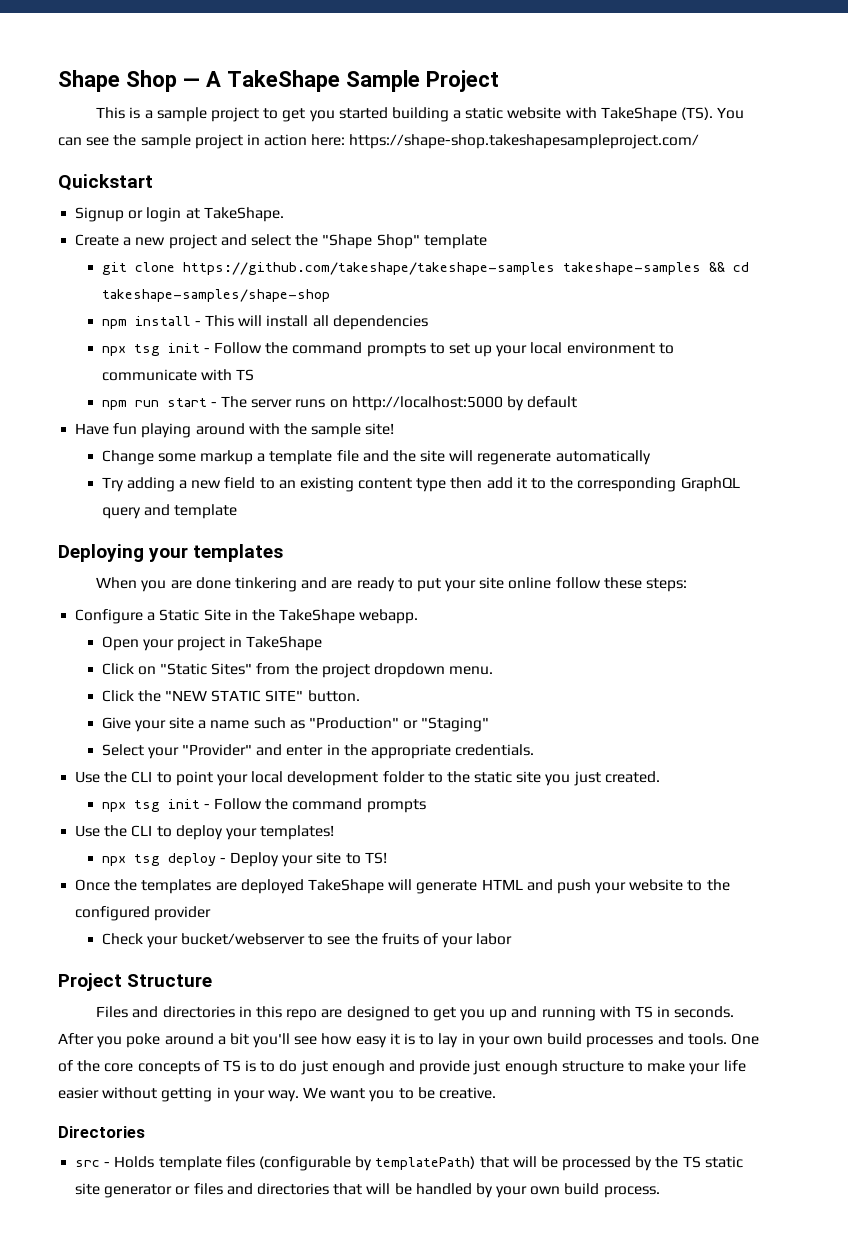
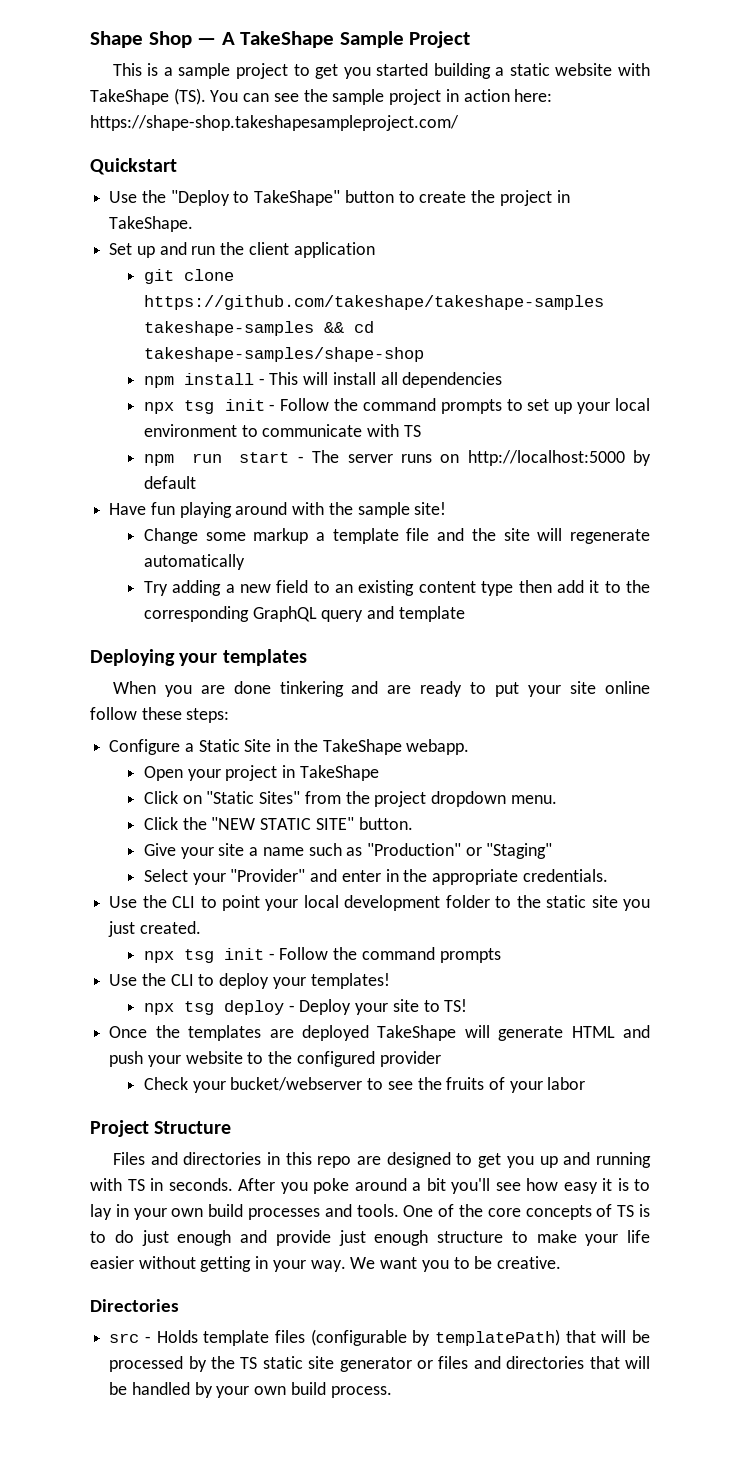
- Signup or login at TakeShape.
- Create a new project and select the "Shape Shop" template
+ Use the "Deploy to TakeShape" button to create the project in TakeShape.
+ Set up and run the client application

